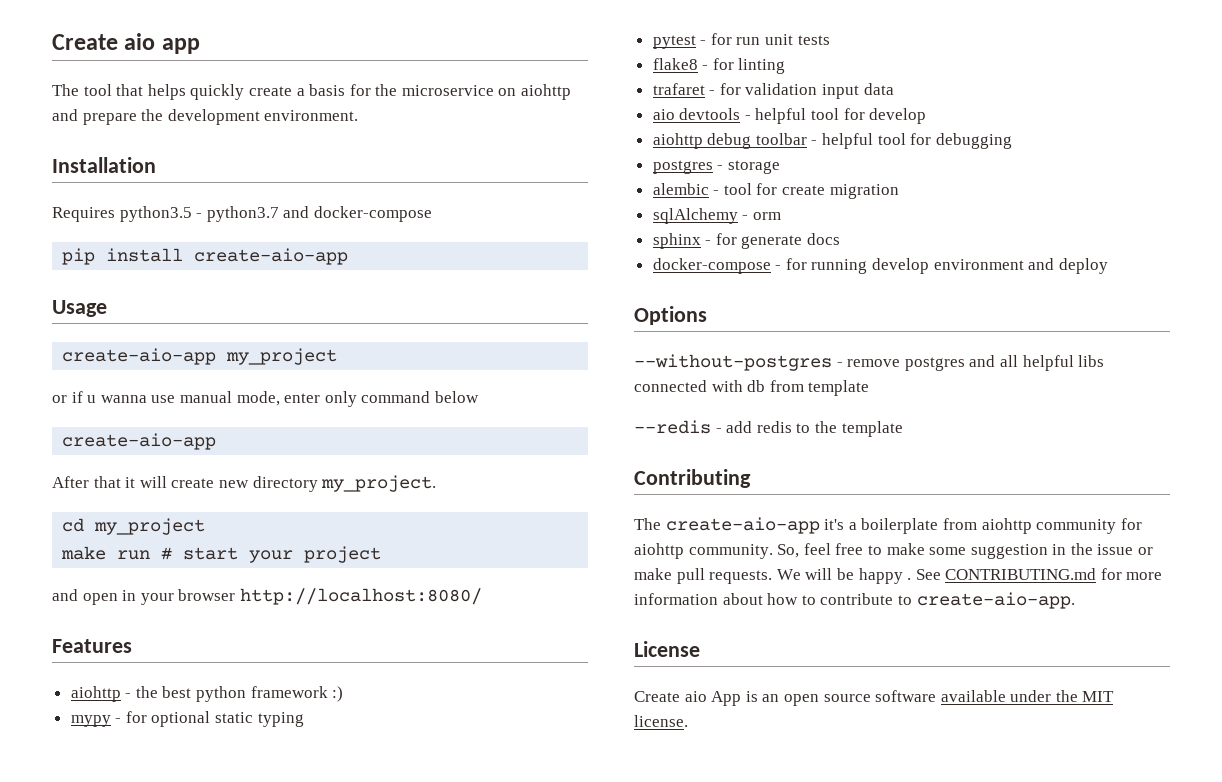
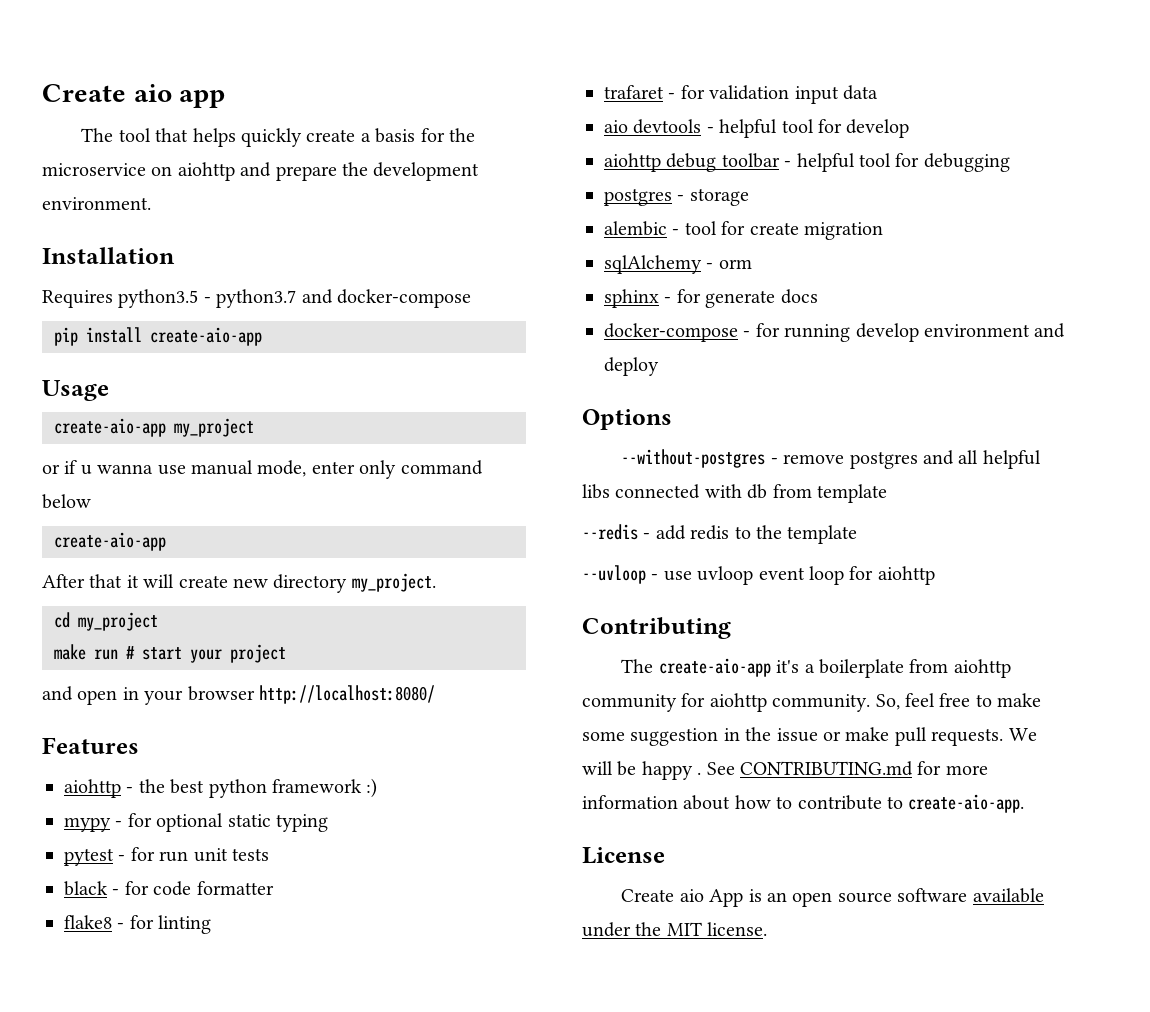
+ black - for code formatter
+ --uvloop - use uvloop event loop for aiohttp

